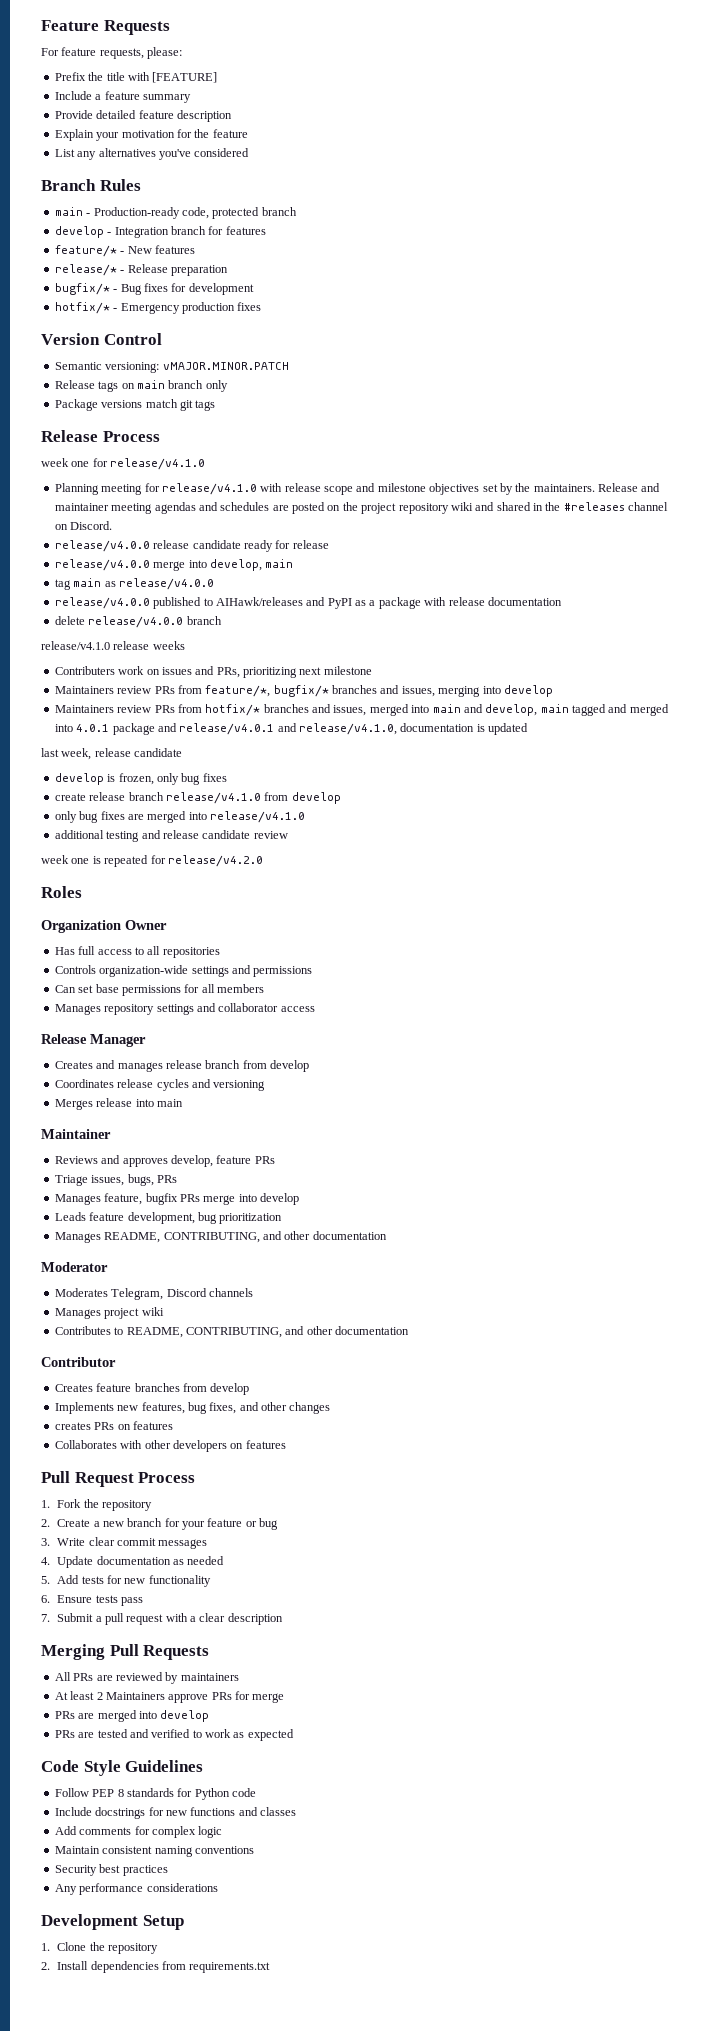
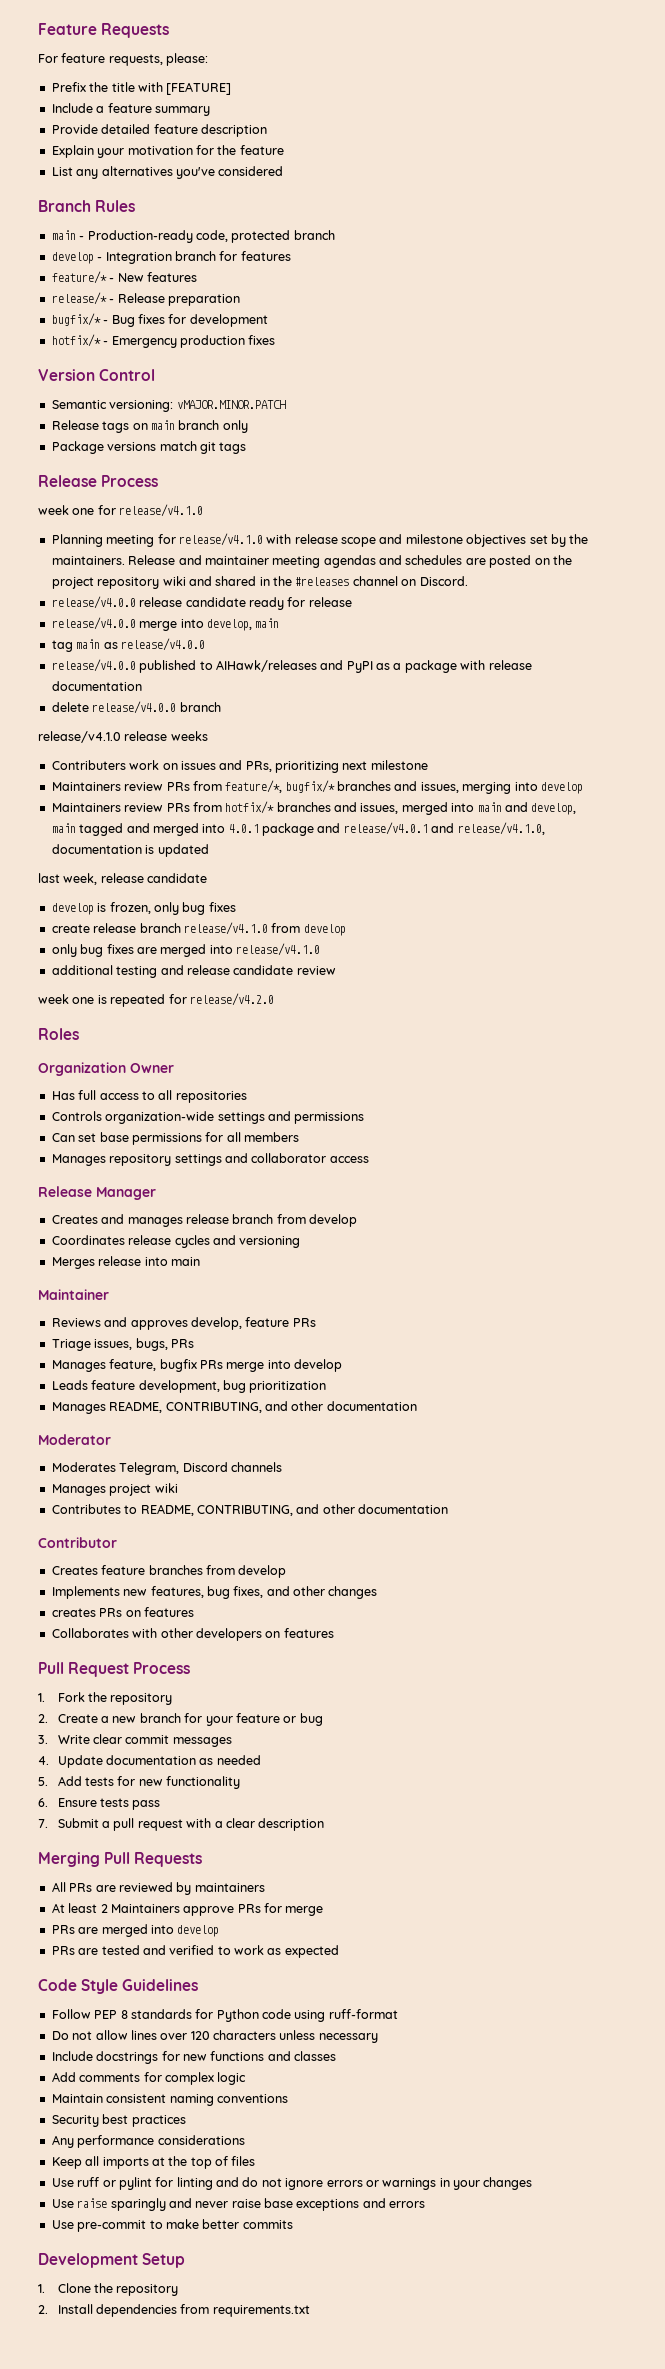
- Follow PEP 8 standards for Python code
+ Follow PEP 8 standards for Python code using ruff-format
+ Do not allow lines over 120 characters unless necessary
+ Keep all imports at the top of files
+ Use ruff or pylint for linting and do not ignore errors or warnings in your changes
+ Use raise sparingly and never raise base exceptions and errors
+ Use pre-commit to make better commits

